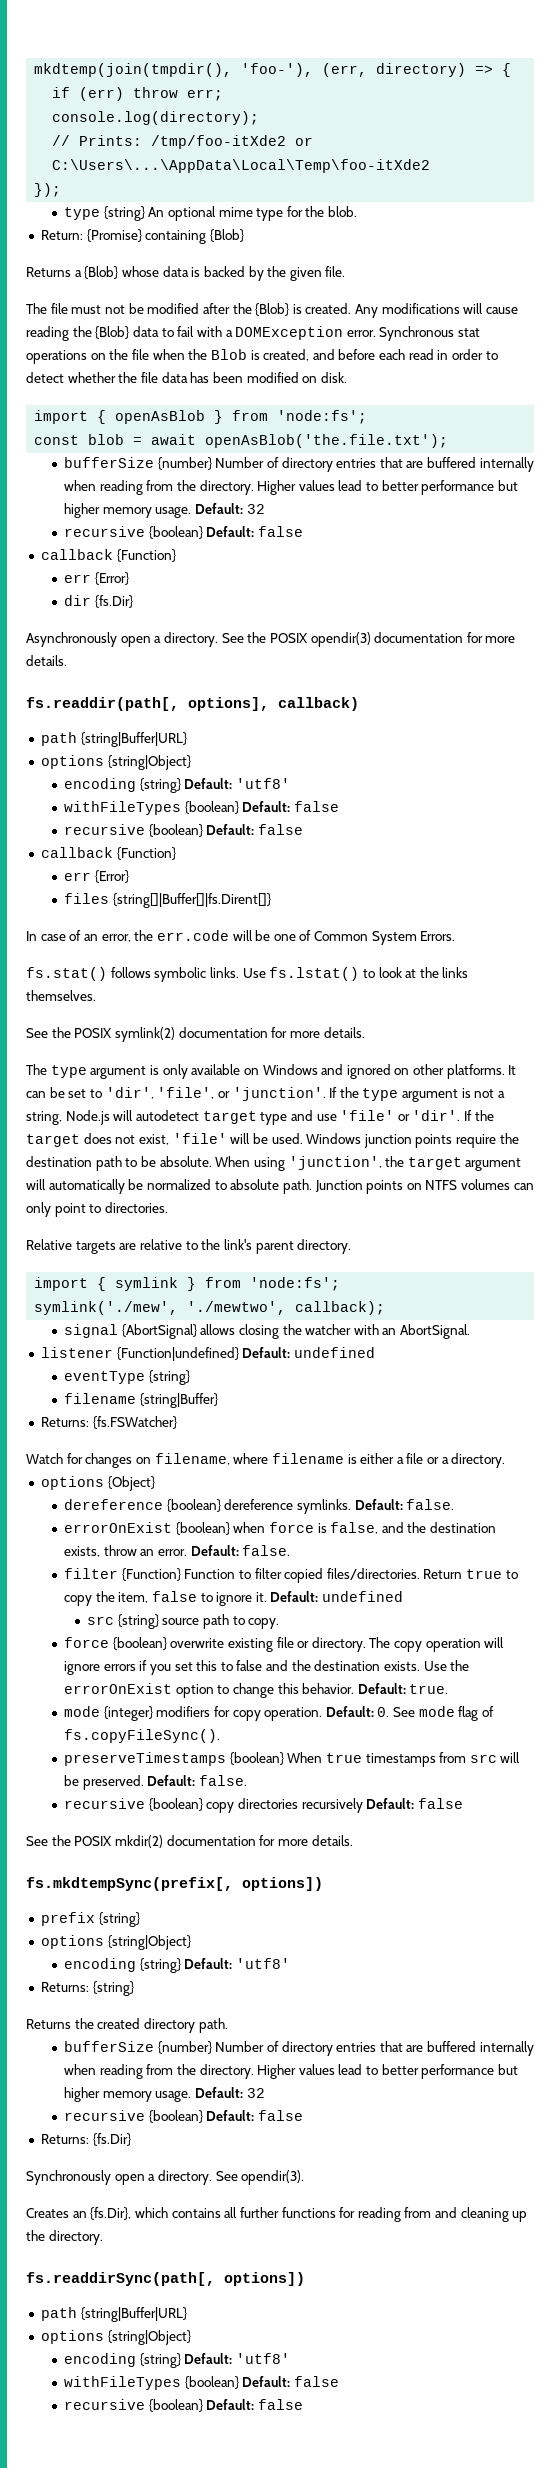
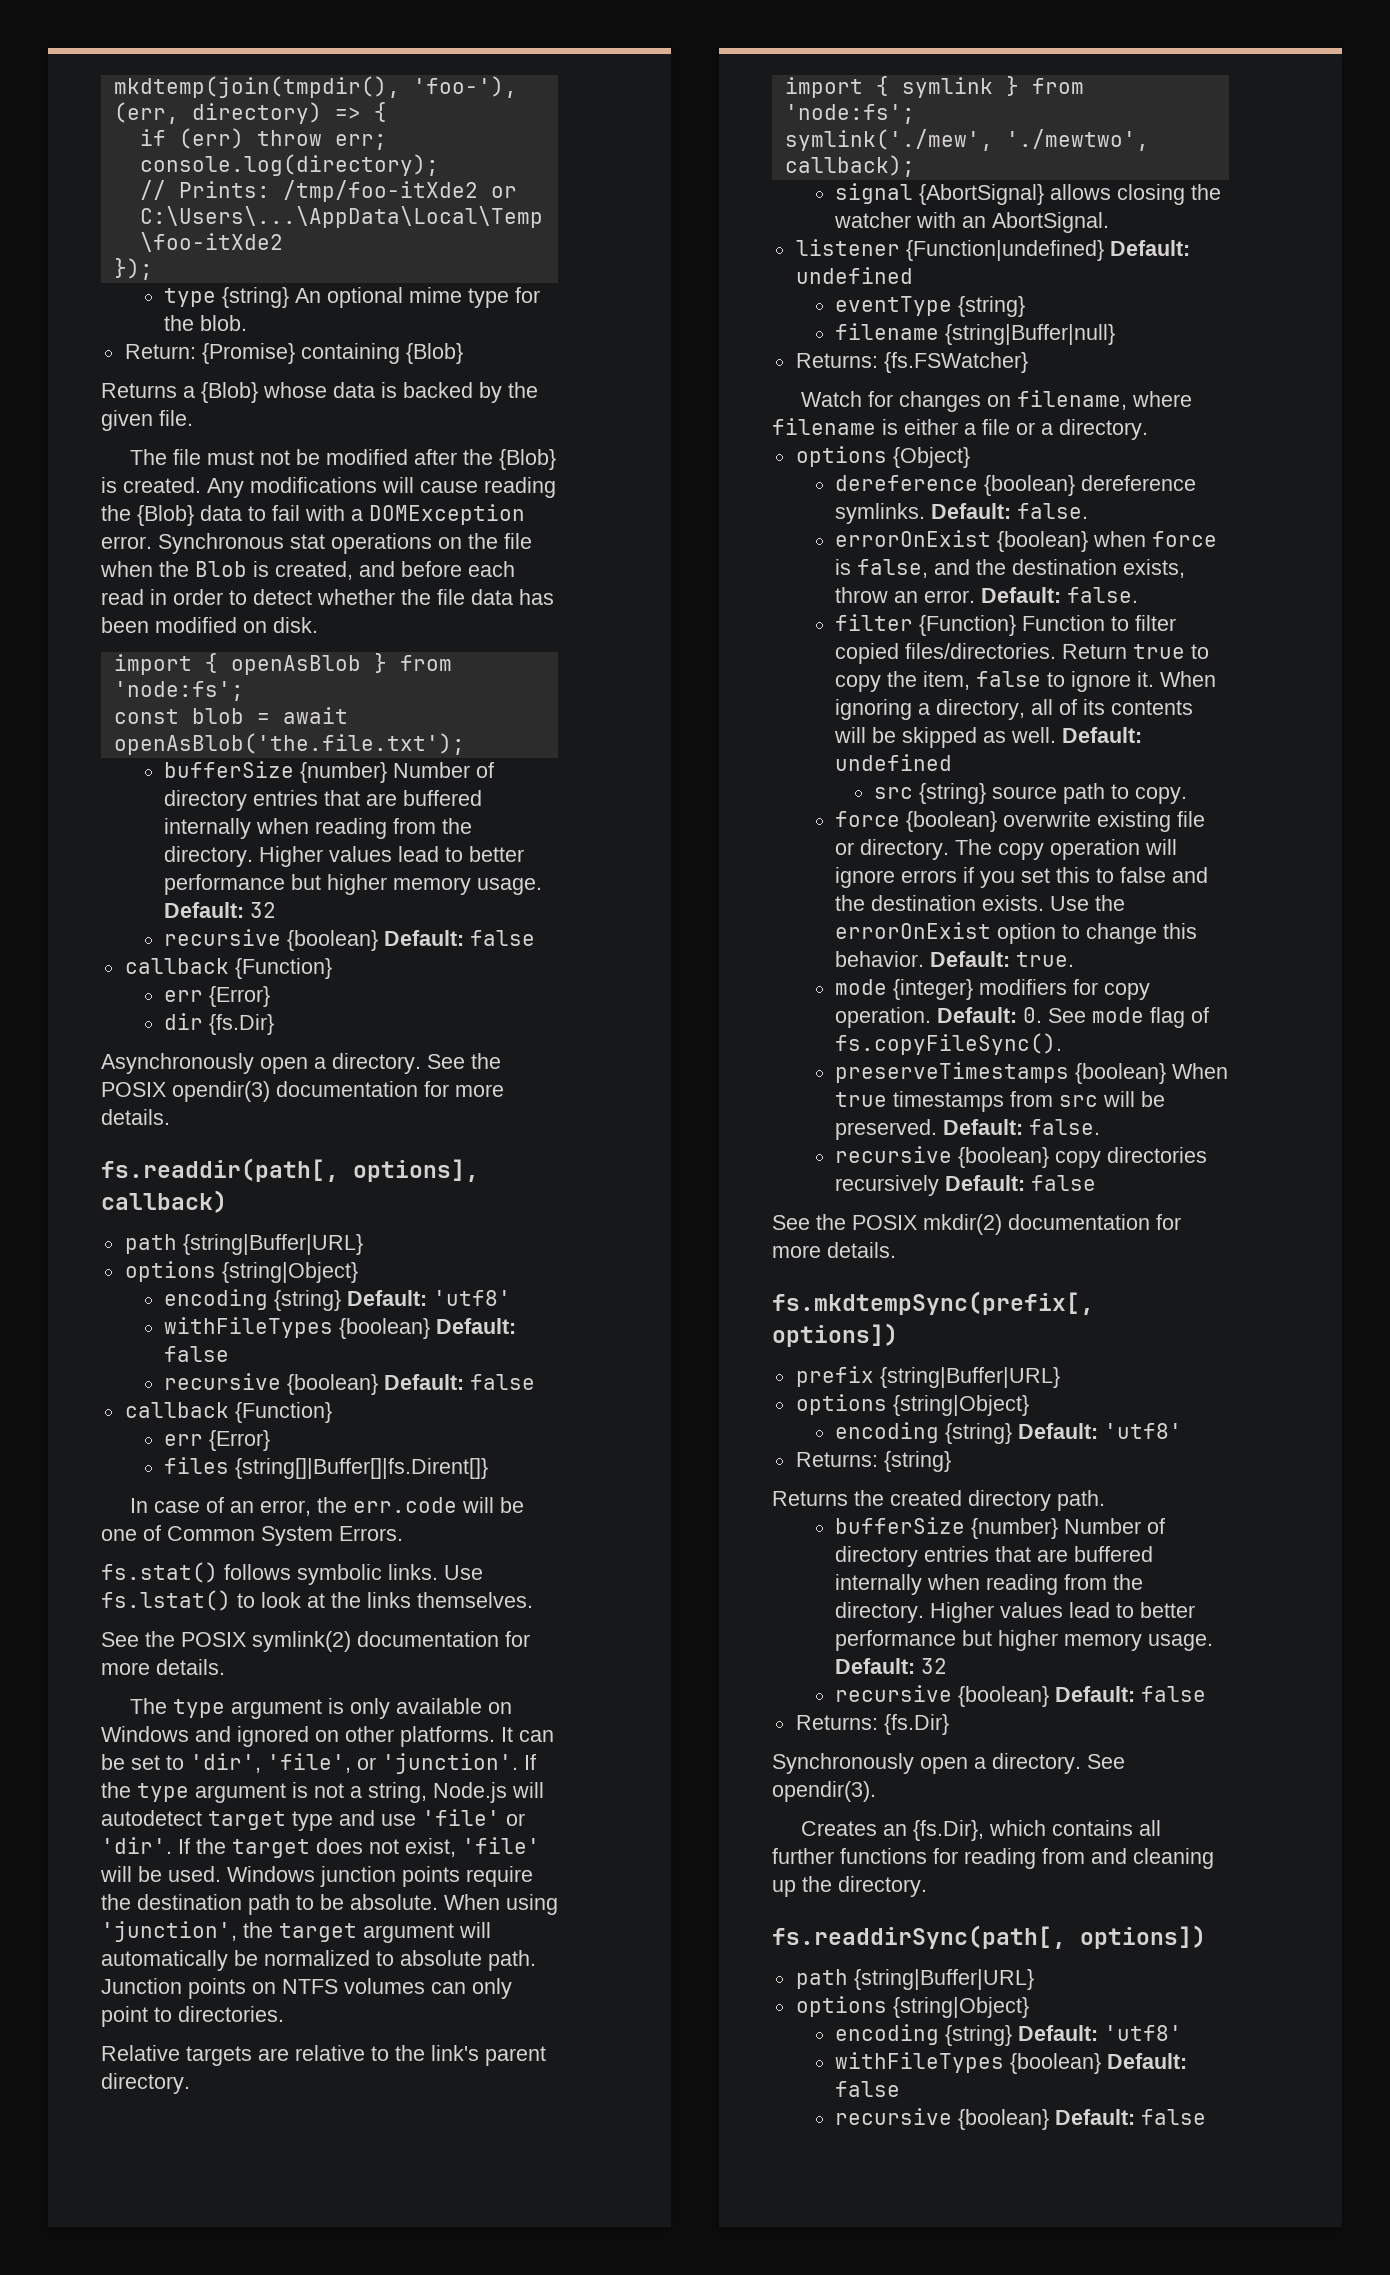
- filename {string|Buffer}
+ filename {string|Buffer|null}
+ When ignoring a directory, all of its contents will be skipped as well.
- prefix {string}
+ prefix {string|Buffer|URL}

